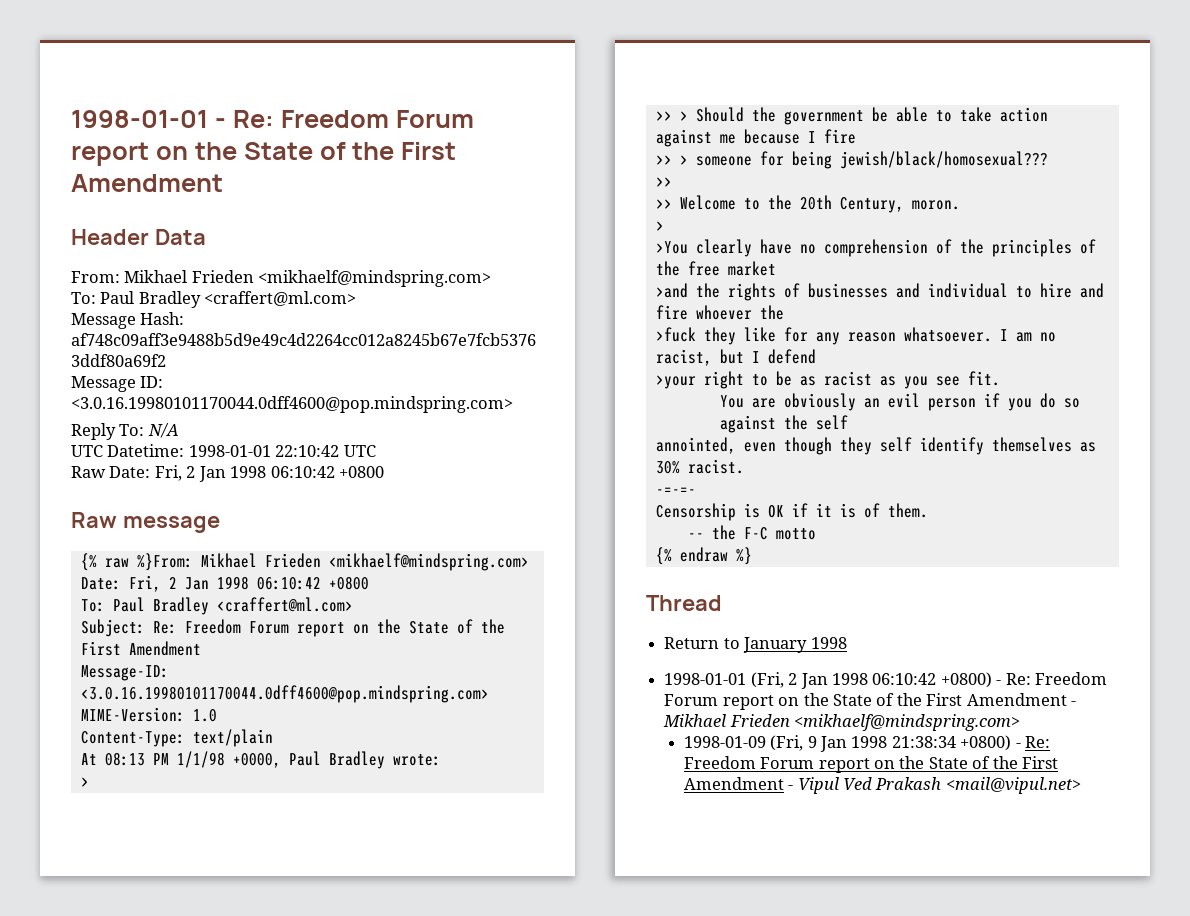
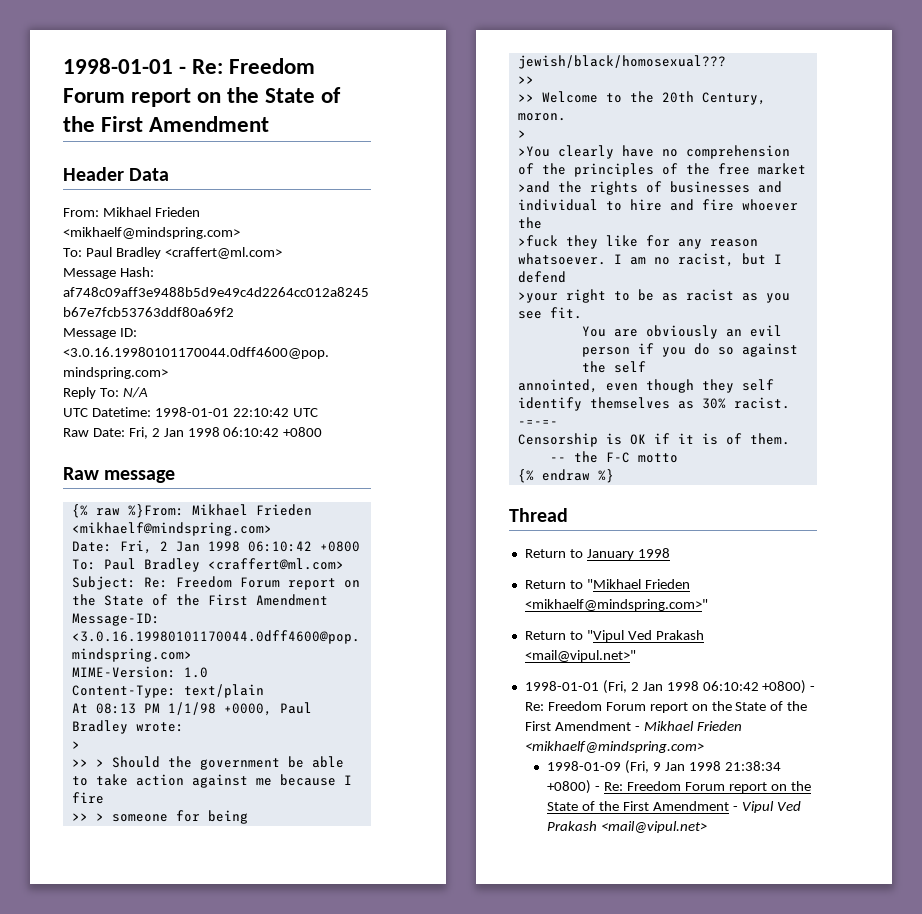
+ Return to "Mikhael Frieden <mikhaelf@mindspring.com>"
+ Return to "Vipul Ved Prakash <mail@vipul.net>"

